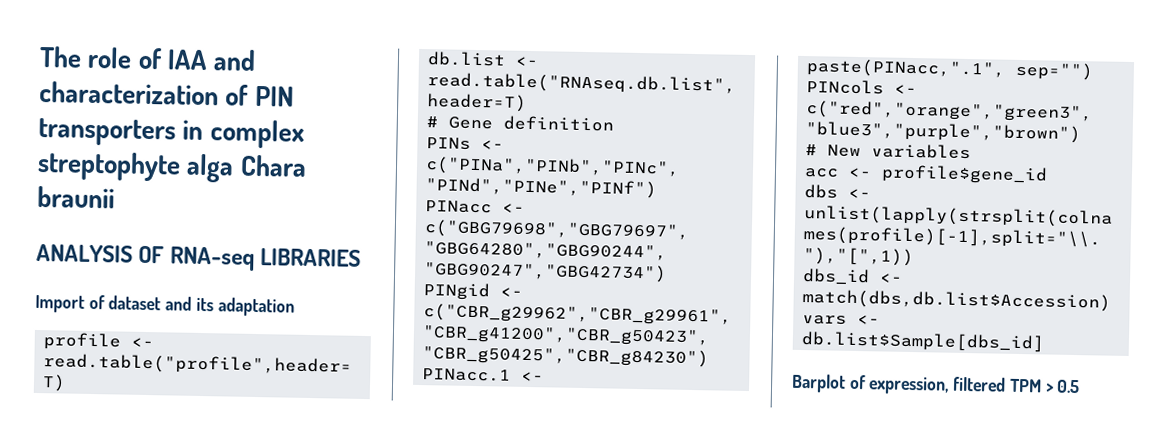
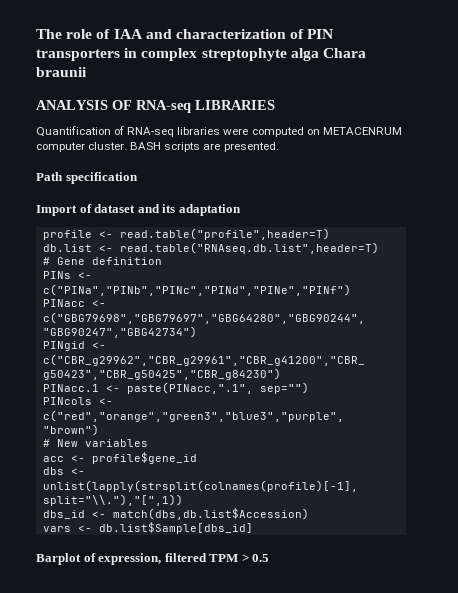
+ Quantification of RNA-seq libraries were computed on METACENRUM computer cluster. BASH scripts are presented.
+ Path specification

